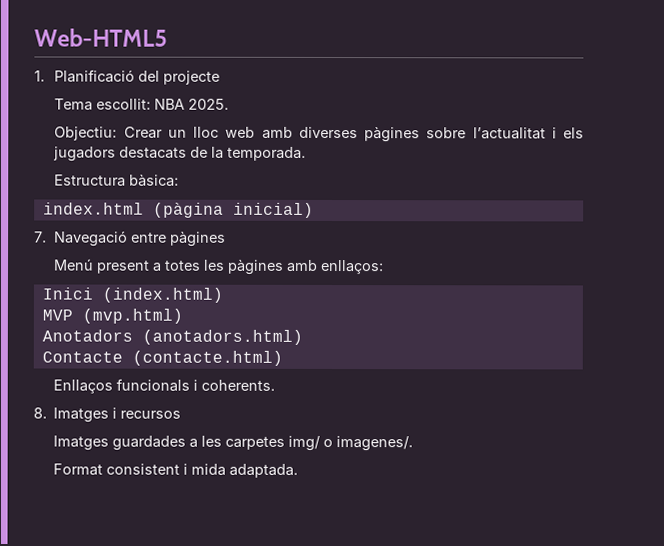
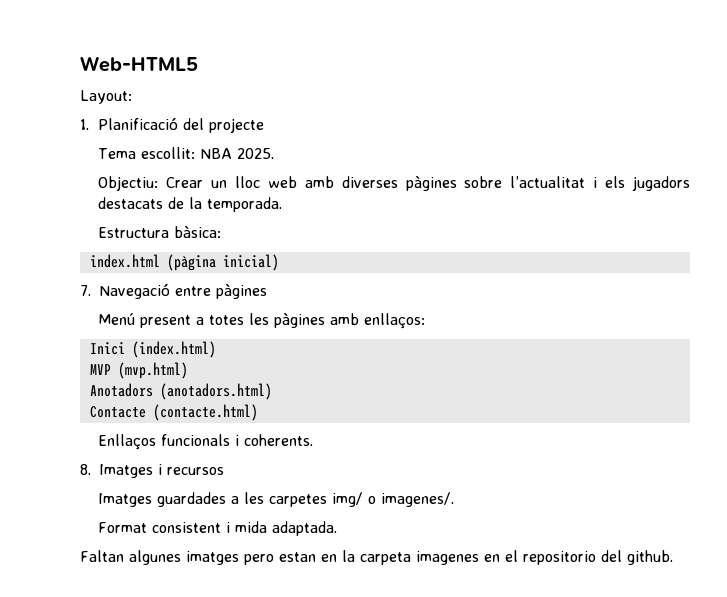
+ Layout:
+ Faltan algunes imatges pero estan en la carpeta imagenes en el repositorio del github.

